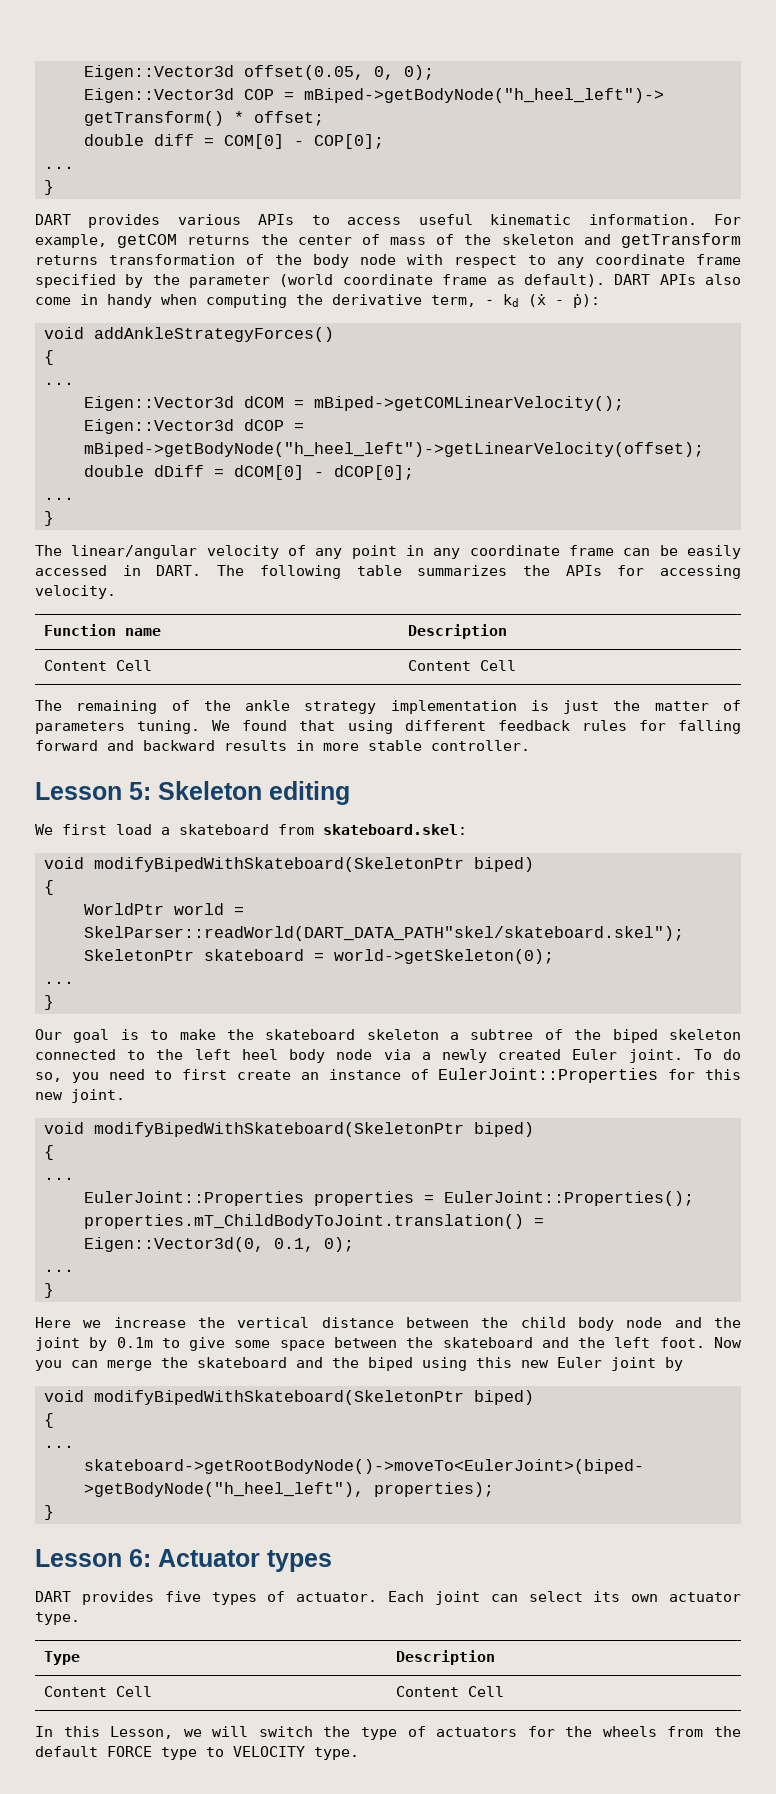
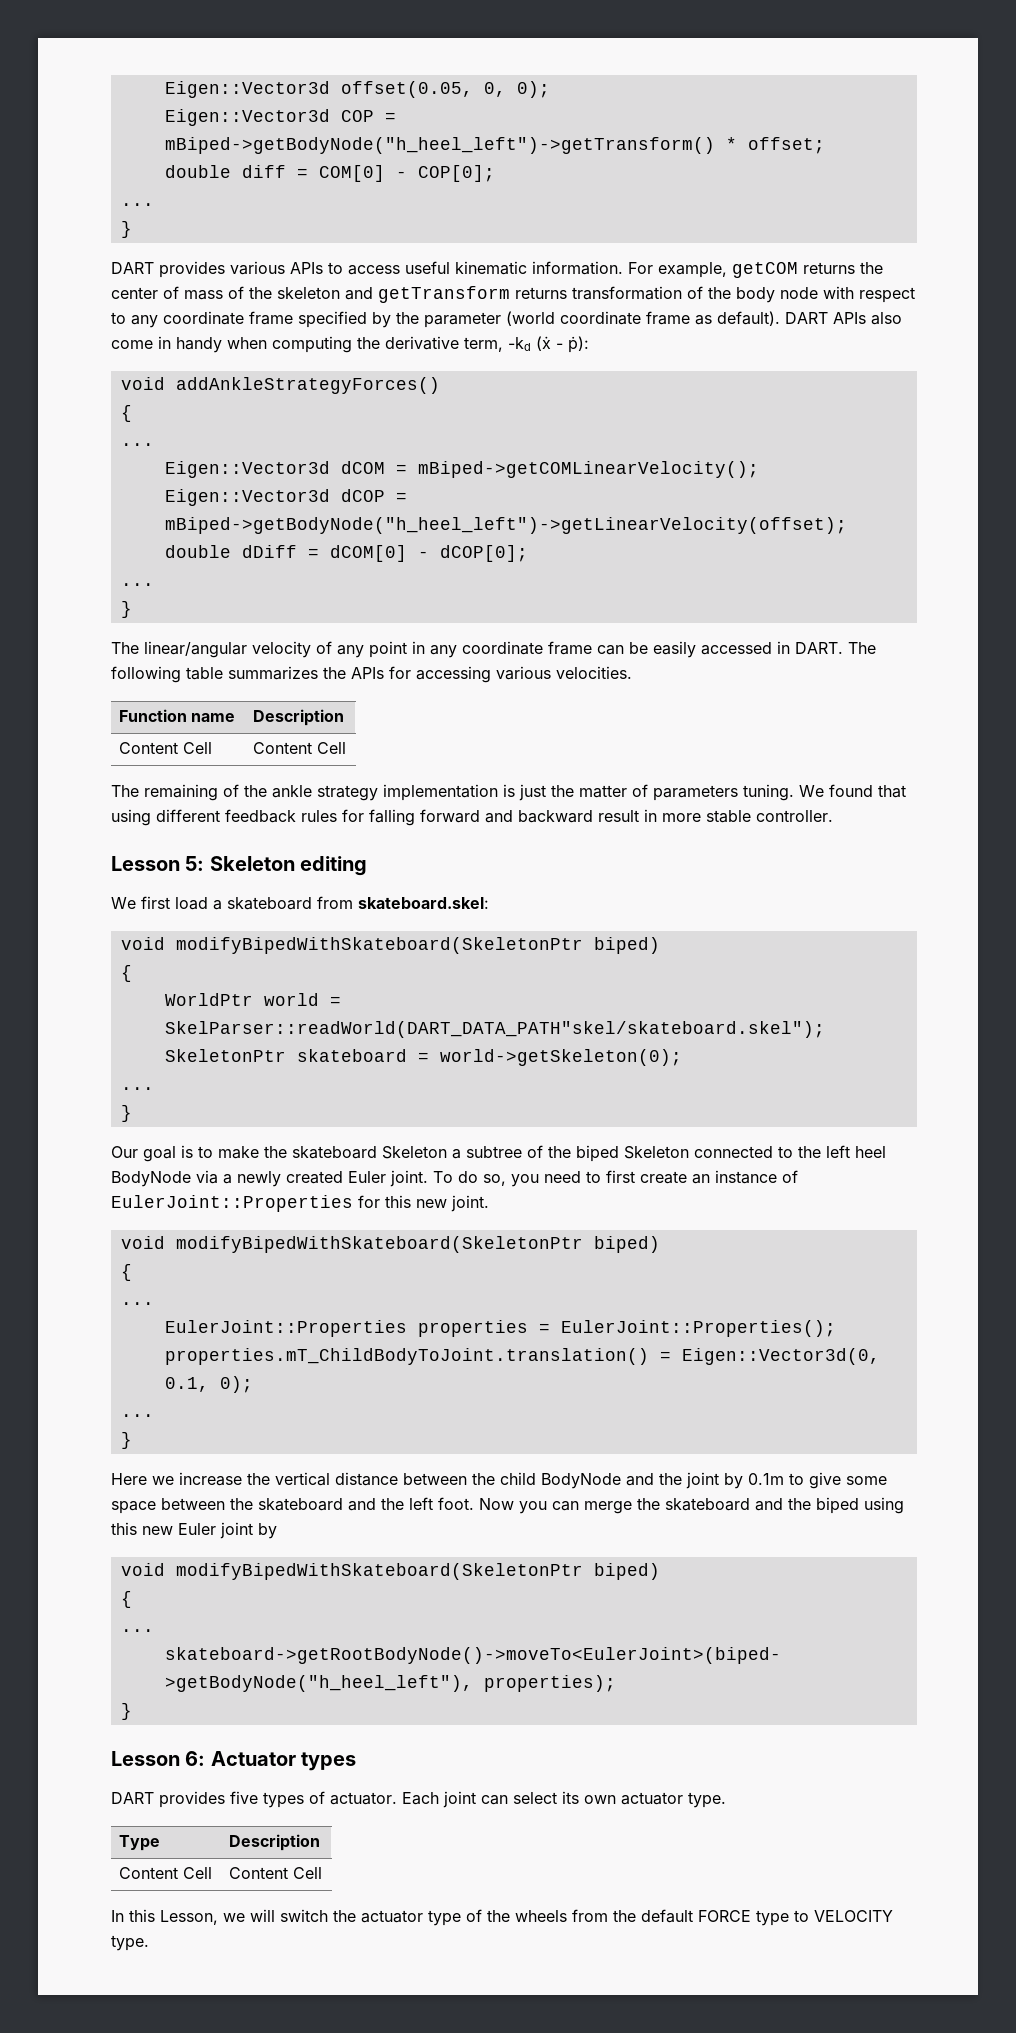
- Eigen::Vector3d COP = mBiped->getBodyNode("h_heel_left")-> getTransform() * offset;
+ Eigen::Vector3d COP = mBiped->getBodyNode("h_heel_left")->getTransform() * offset;
- DART APIs also come in handy when computing the derivative term, - kd (ẋ - ṗ):
+ DART APIs also come in handy when computing the derivative term, -kd (ẋ - ṗ):
- The following table summarizes the APIs for accessing velocity.
+ The following table summarizes the APIs for accessing various velocities.
- We found that using different feedback rules for falling forward and backward results in more stable controller.
+ We found that using different feedback rules for falling forward and backward result in more stable controller.
- Our goal is to make the skateboard skeleton a subtree of the biped skeleton connected to the left heel body node via a newly created Euler joint.
+ Our goal is to make the skateboard Skeleton a subtree of the biped Skeleton connected to the left heel BodyNode via a newly created Euler joint.
- Here we increase the vertical distance between the child body node and the joint by 0.1m to give some space between the skateboard and the left foot.
+ Here we increase the vertical distance between the child BodyNode and the joint by 0.1m to give some space between the skateboard and the left foot.
- In this Lesson, we will switch the type of actuators for the wheels from the default FORCE type to VELOCITY type.
+ In this Lesson, we will switch the actuator type of the wheels from the default FORCE type to VELOCITY type.

